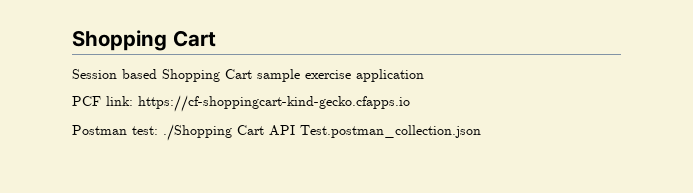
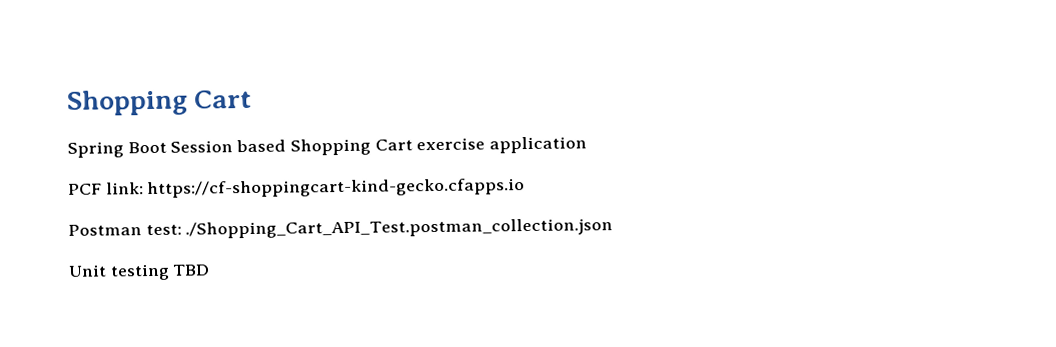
- Session based Shopping Cart sample exercise application
+ Spring Boot Session based Shopping Cart exercise application
- Postman test: ./Shopping Cart API Test.postman_collection.json
+ Postman test: ./Shopping_Cart_API_Test.postman_collection.json
+ Unit testing TBD

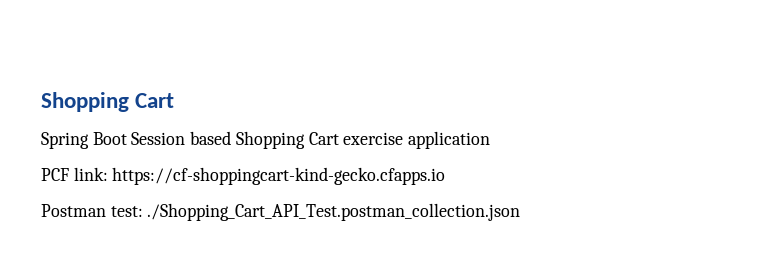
- Unit testing TBD

